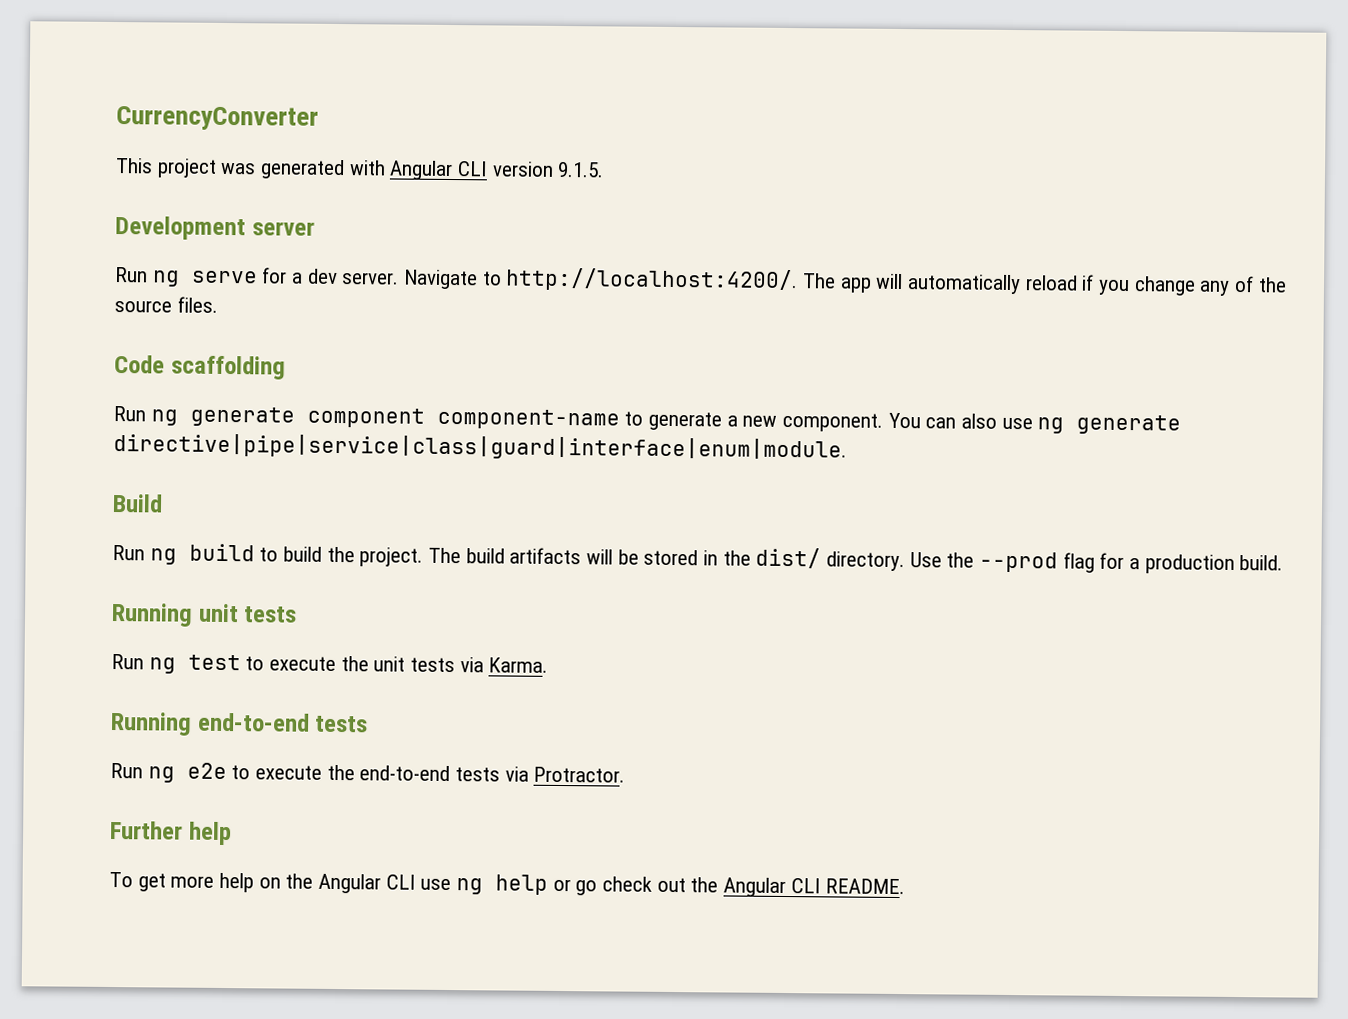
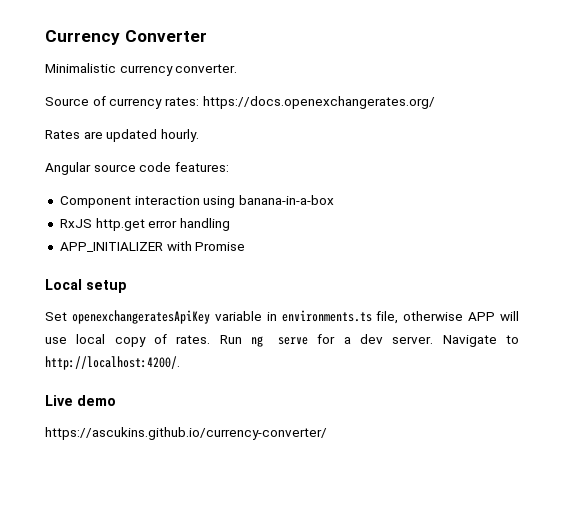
- CurrencyConverter
- This project was generated with Angular CLI version 9.1.5.
- Development server
- Run ng serve for a dev server.
+ Currency Converter
+ Minimalistic currency converter.
+ Source of currency rates: https://docs.openexchangerates.org/
+ Rates are updated hourly.
+ Angular source code features:
+ Component interaction using banana-in-a-box
+ RxJS http.get error handling
+ APP_INITIALIZER with Promise
+ Local setup
+ Set openexchangeratesApiKey variable in environments.ts file, otherwise APP will use local copy of rates. Run ng serve for a dev server.
- Navigate to http://localhost:4200/. The app will automatically reload if you change any of the source files.
- Code scaffolding
- Run ng generate component component-name to generate a new component. You can also use ng generate directive|pipe|service|class|guard|interface|enum|module.
- Build
- Run ng build to build the project. The build artifacts will be stored in the dist/ directory. Use the --prod flag for a production build.
- Running unit tests
- Run ng test to execute the unit tests via Karma.
- Running end-to-end tests
- Run ng e2e to execute the end-to-end tests via Protractor.
- Further help
- To get more help on the Angular CLI use ng help or go check out the Angular CLI README.
+ Navigate to http://localhost:4200/.
+ Live demo
+ https://ascukins.github.io/currency-converter/

